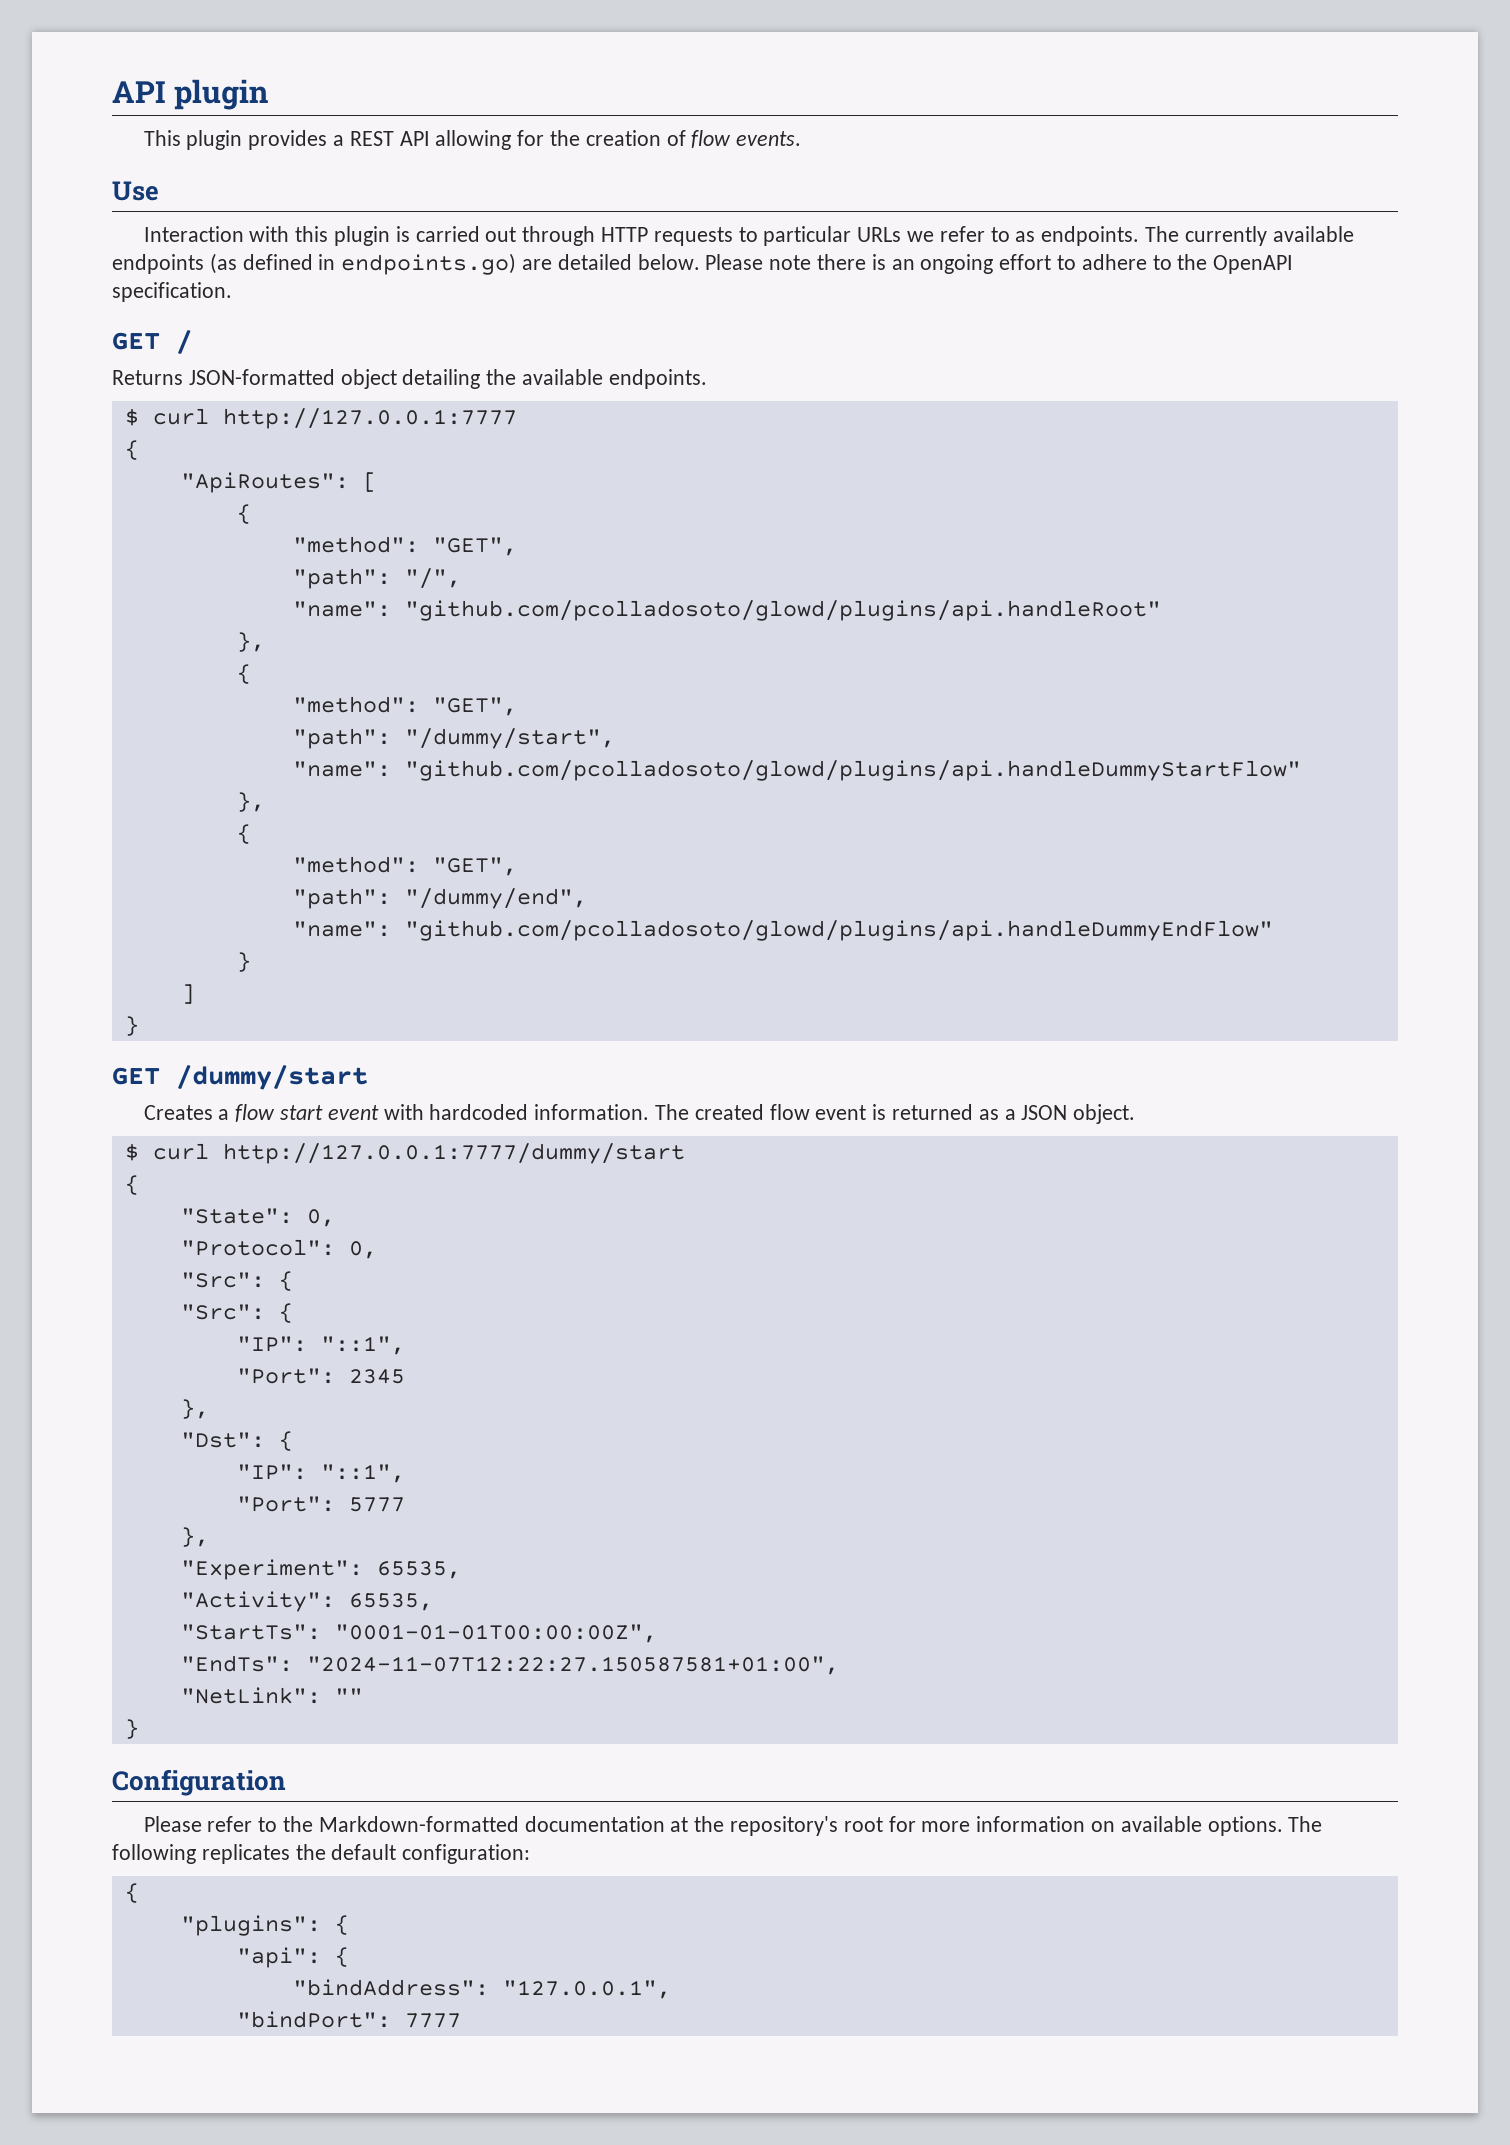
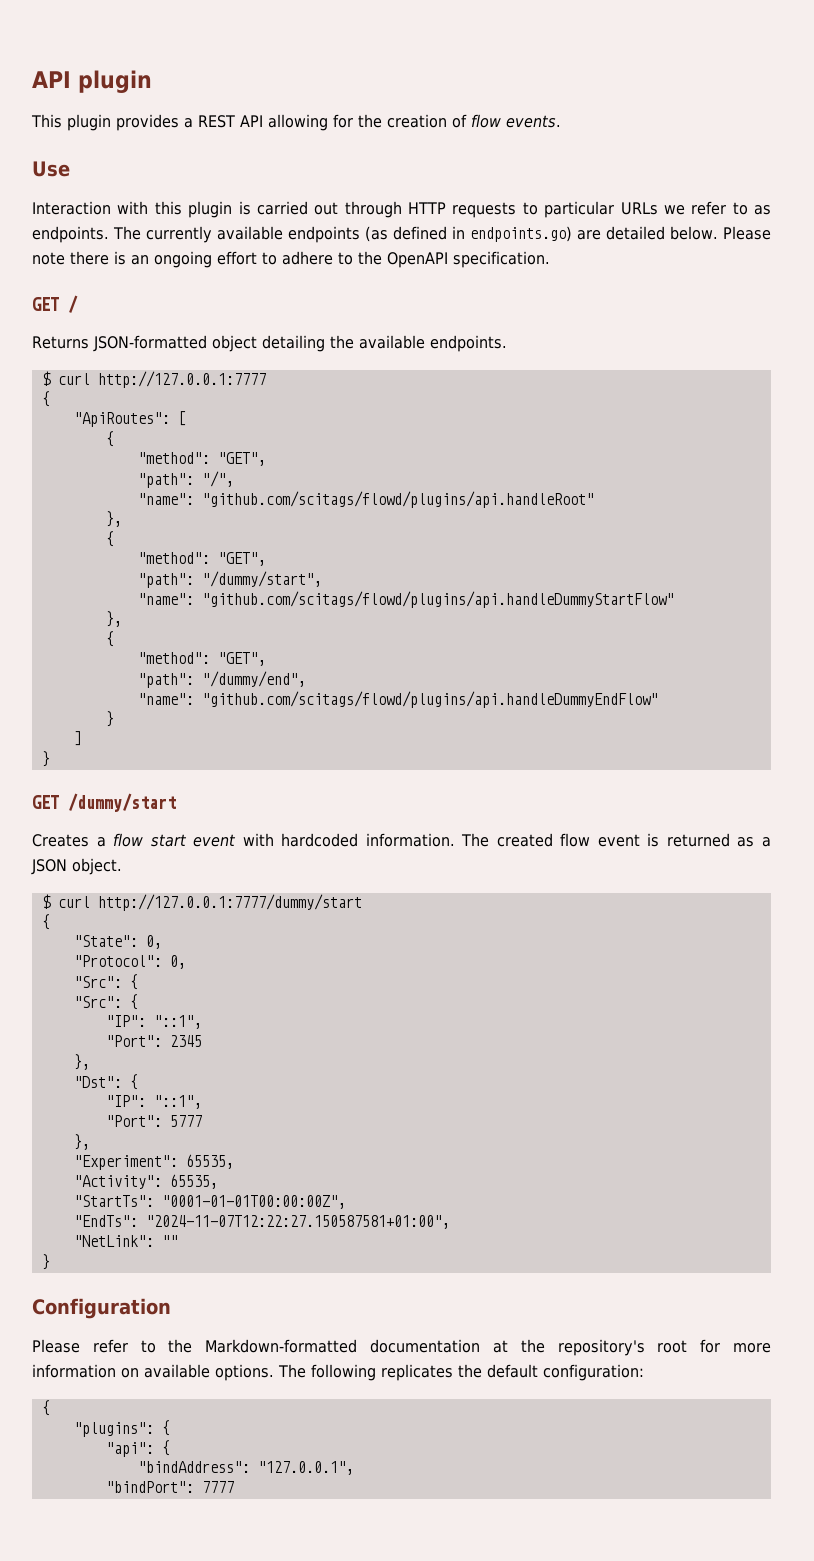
- "name": "github.com/pcolladosoto/glowd/plugins/api.handleRoot"
+ "name": "github.com/scitags/flowd/plugins/api.handleRoot"
- "name": "github.com/pcolladosoto/glowd/plugins/api.handleDummyStartFlow"
+ "name": "github.com/scitags/flowd/plugins/api.handleDummyStartFlow"
- "name": "github.com/pcolladosoto/glowd/plugins/api.handleDummyEndFlow"
+ "name": "github.com/scitags/flowd/plugins/api.handleDummyEndFlow"

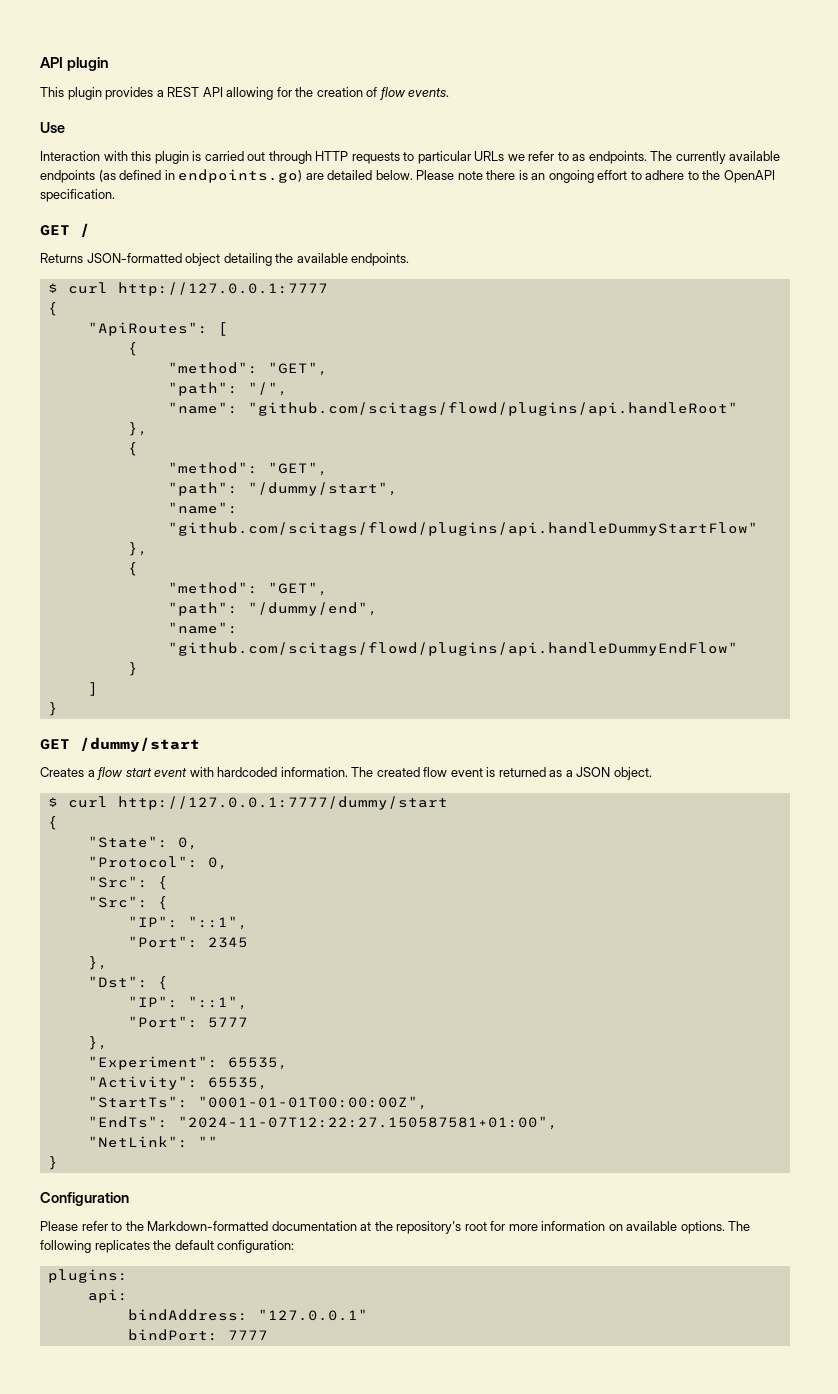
  The following replicates the default configuration:
- {
- "plugins": {
- "api": {
- "bindAddress": "127.0.0.1",
- "bindPort": 7777
+ plugins:
+ api:
+ bindAddress: "127.0.0.1"
+ bindPort: 7777

